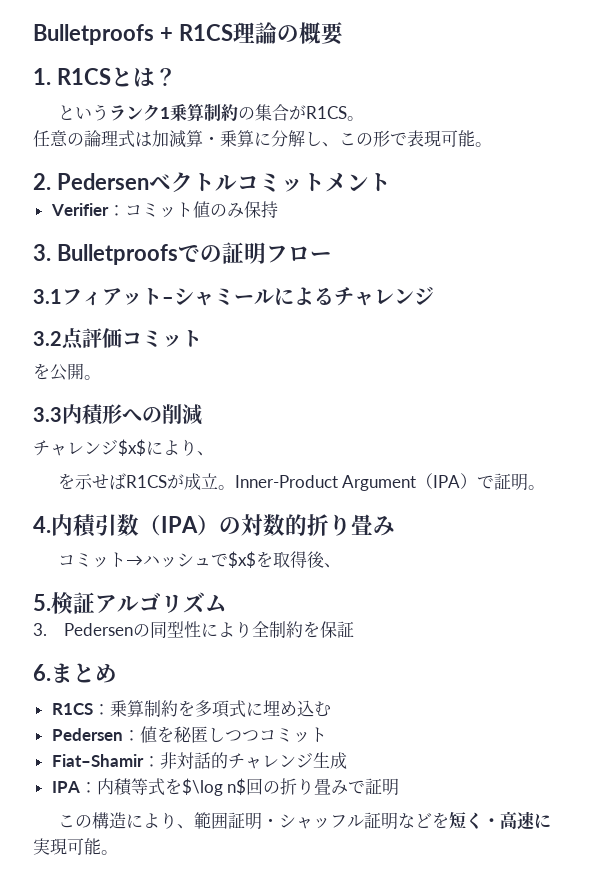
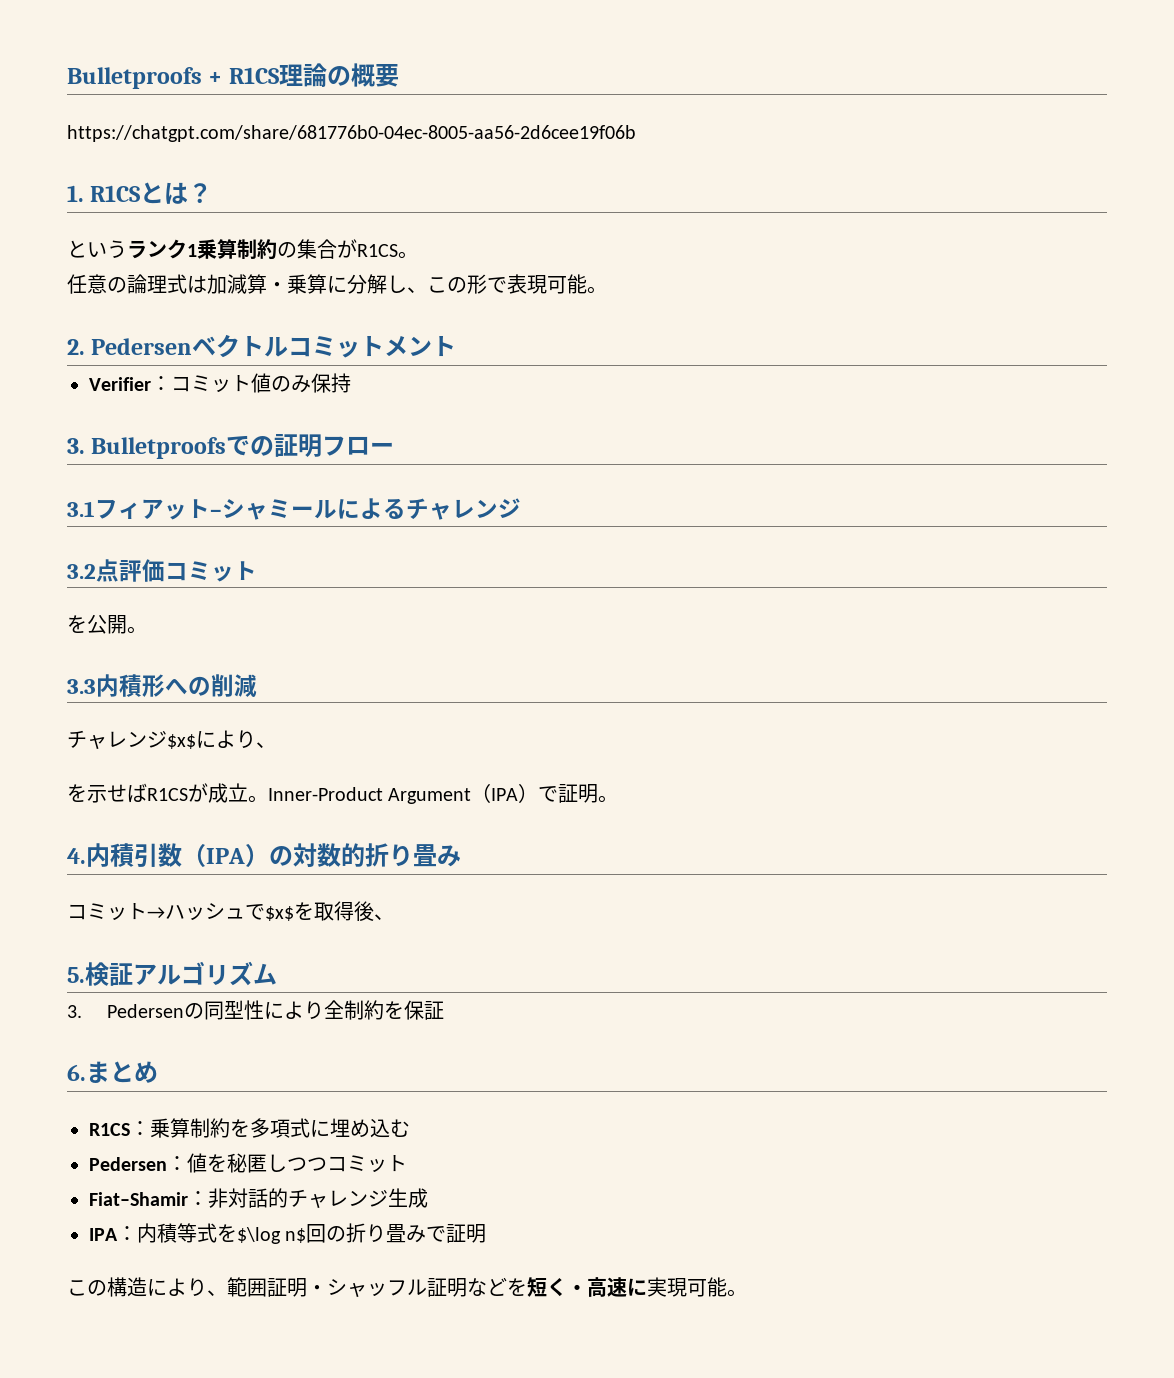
+ https://chatgpt.com/share/681776b0-04ec-8005-aa56-2d6cee19f06b

